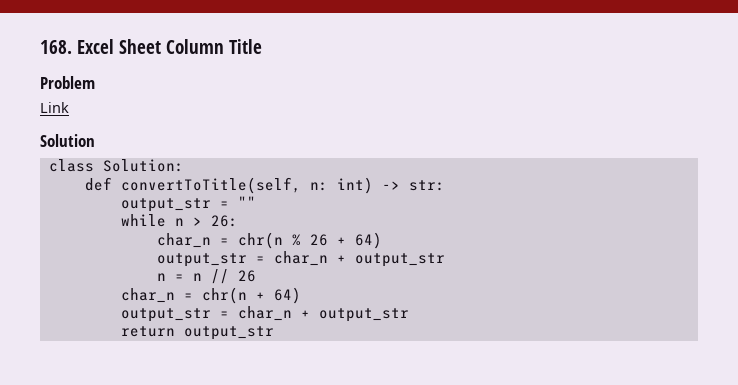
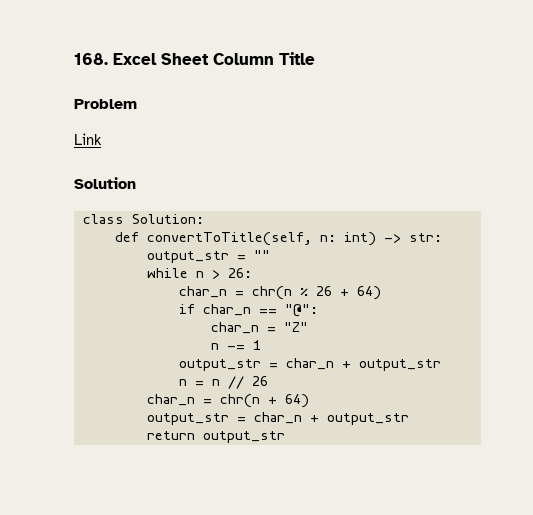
+ if char_n == "@":
+ char_n = "Z"
+ n -= 1

